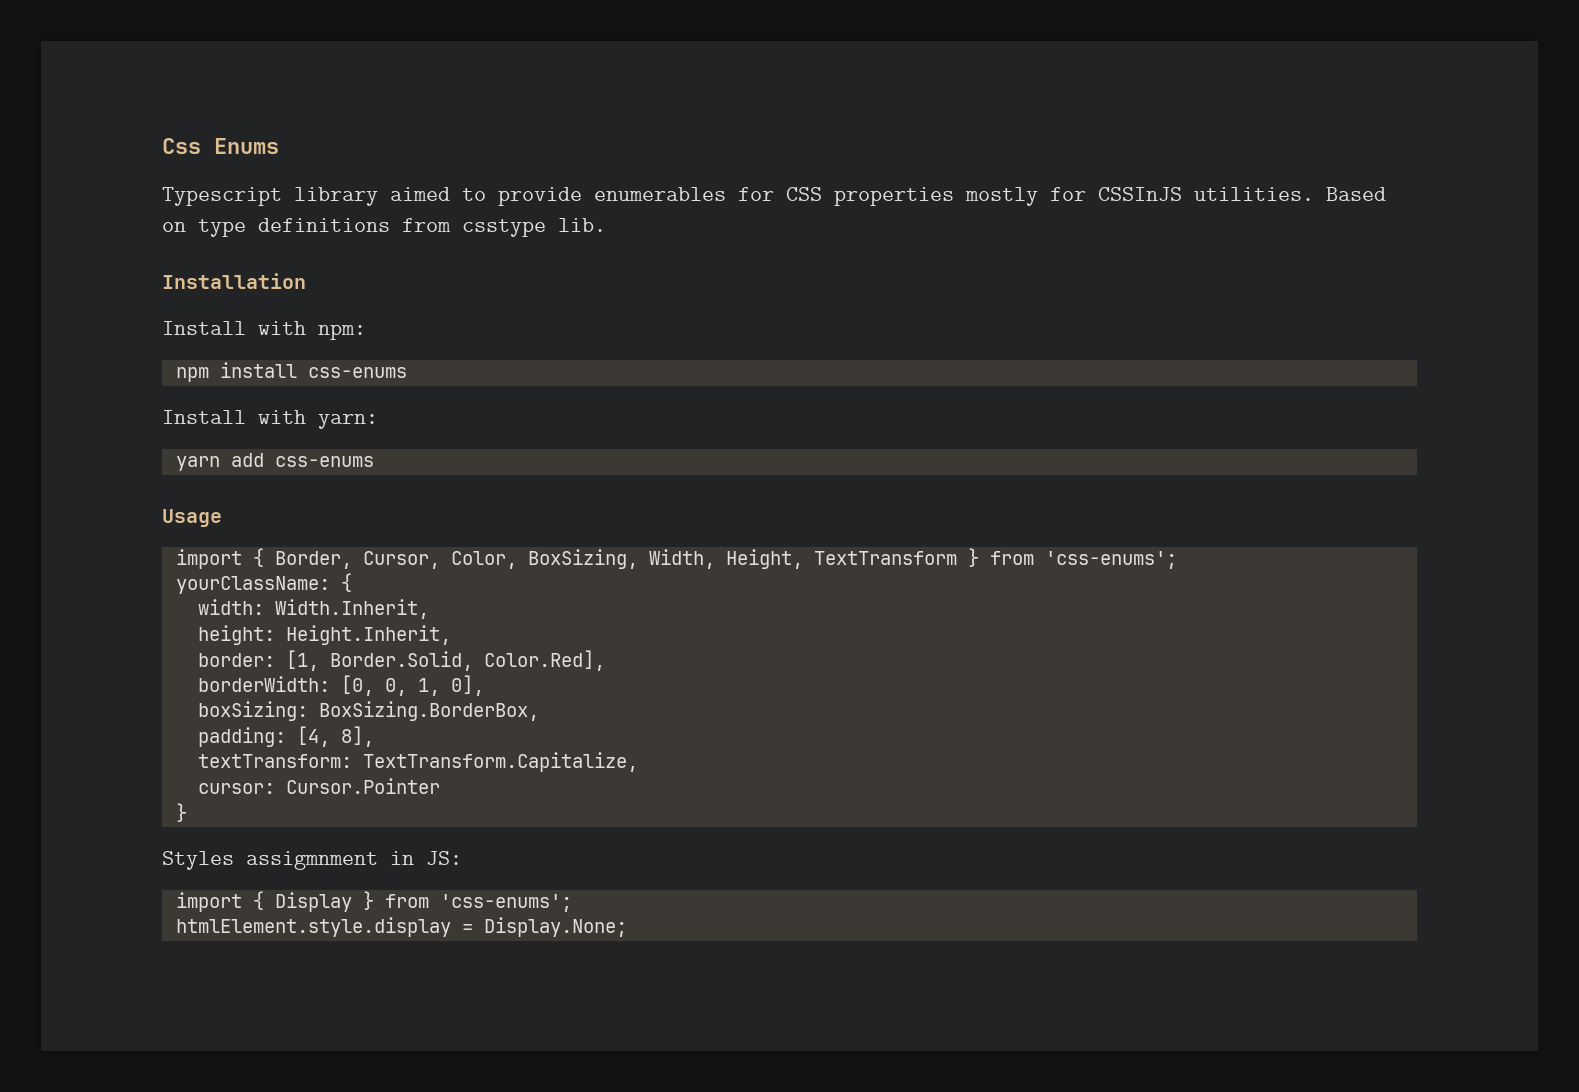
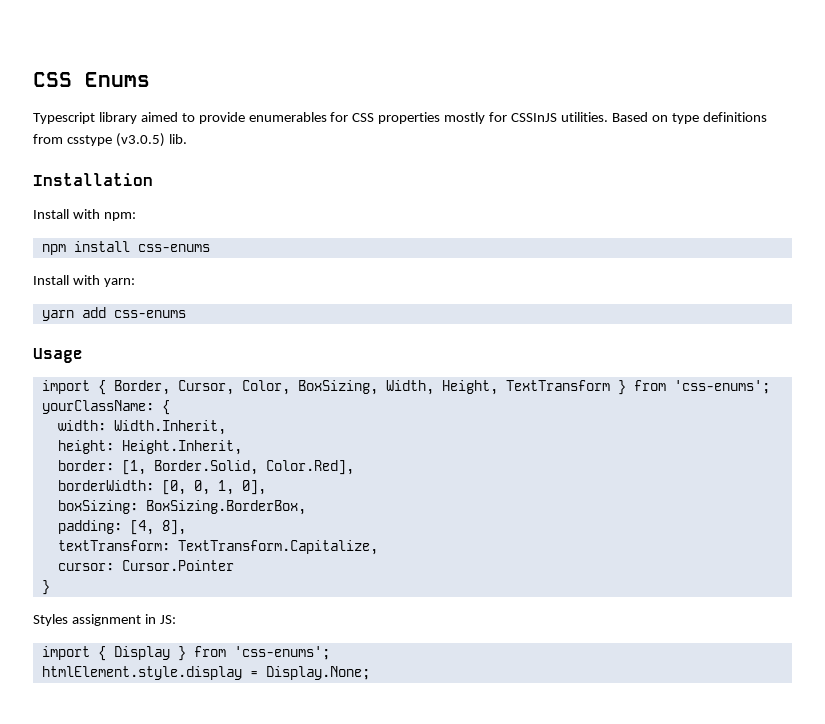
- Css Enums
+ CSS Enums
- Based on type definitions from csstype lib.
+ Based on type definitions from csstype (v3.0.5) lib.
- Styles assigmnment in JS:
+ Styles assignment in JS:

